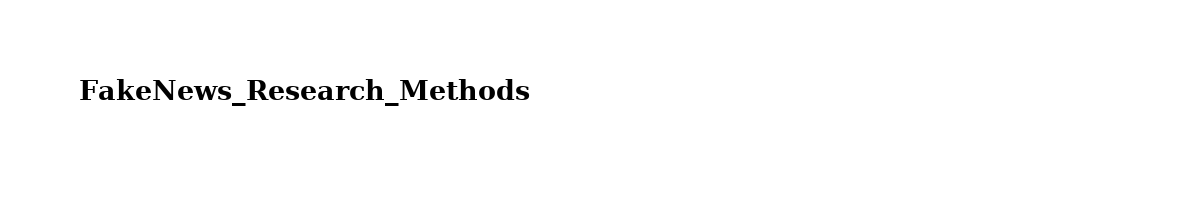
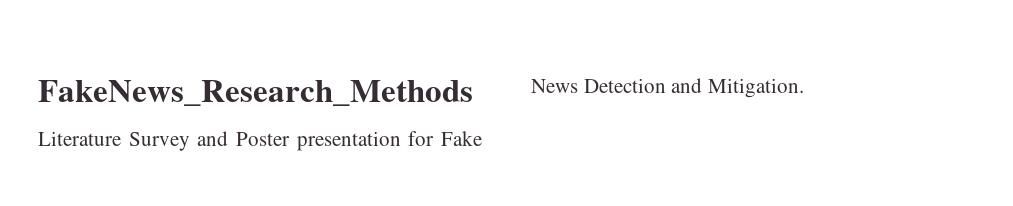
+ Literature Survey and Poster presentation for Fake News Detection and Mitigation.

